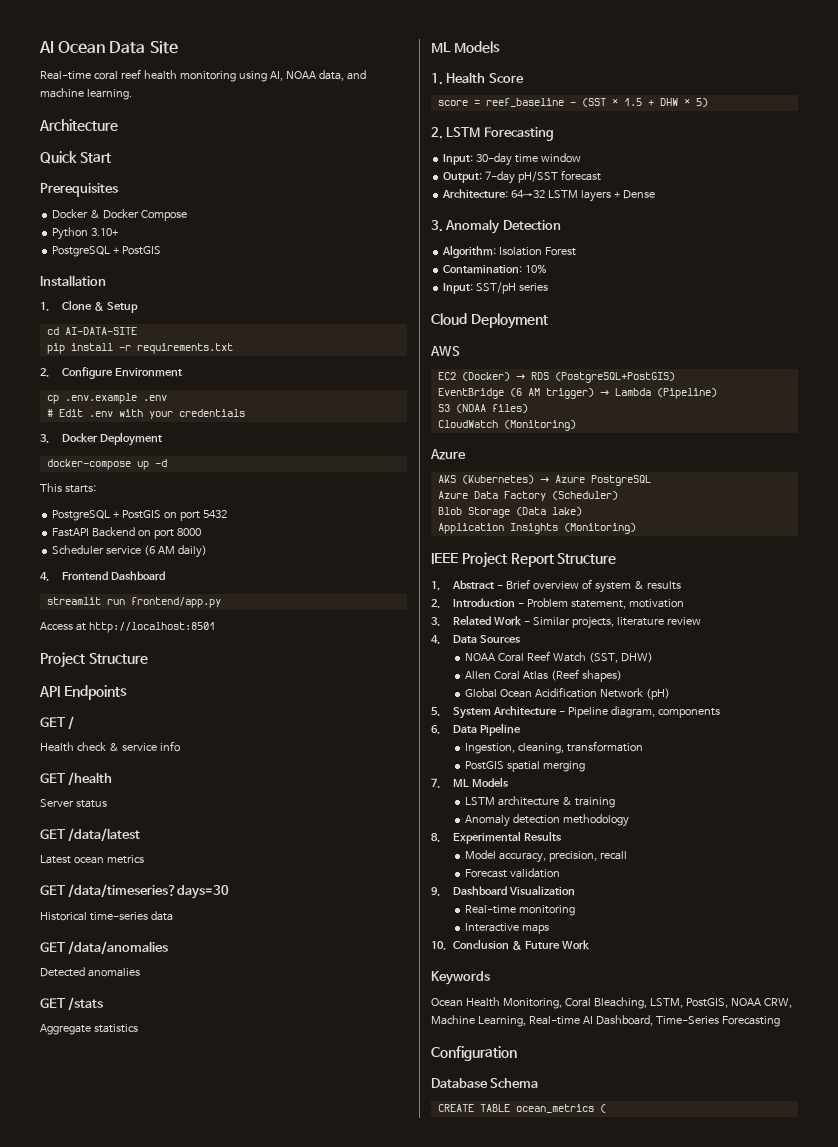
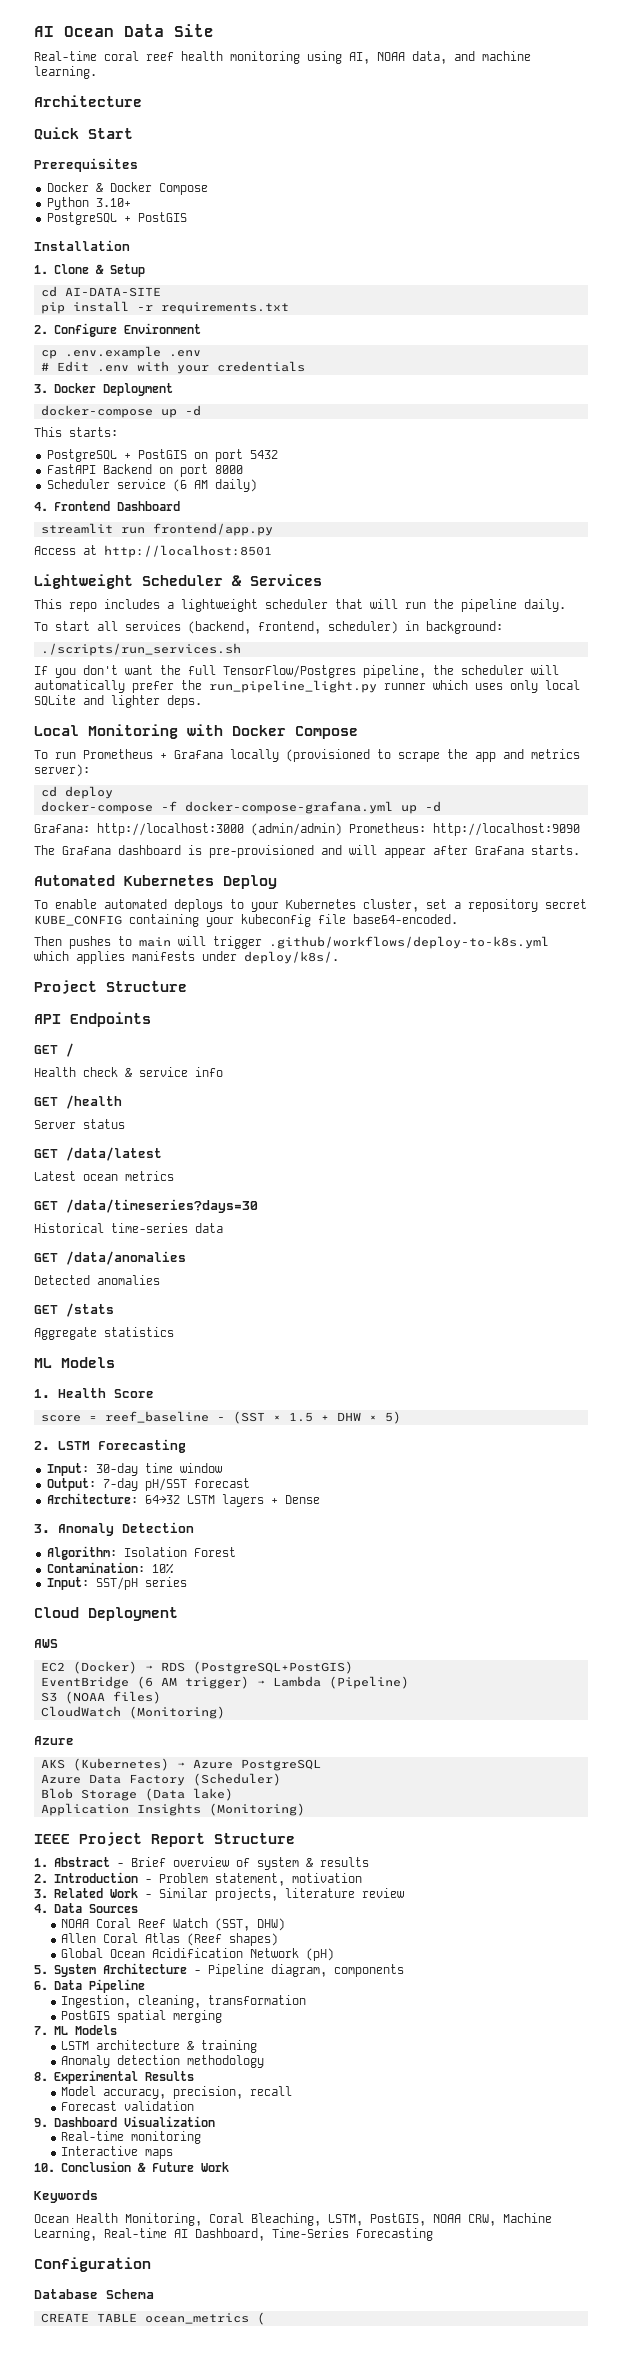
+ Lightweight Scheduler & Services
+ This repo includes a lightweight scheduler that will run the pipeline daily.
+ To start all services (backend, frontend, scheduler) in background:
+ ./scripts/run_services.sh
+ If you don't want the full TensorFlow/Postgres pipeline, the scheduler will automatically prefer the run_pipeline_light.py runner which uses only local SQLite and lighter deps.
+ Local Monitoring with Docker Compose
+ To run Prometheus + Grafana locally (provisioned to scrape the app and metrics server):
+ cd deploy
+ docker-compose -f docker-compose-grafana.yml up -d
+ Grafana: http://localhost:3000 (admin/admin) Prometheus: http://localhost:9090
+ The Grafana dashboard is pre-provisioned and will appear after Grafana starts.
+ Automated Kubernetes Deploy
+ To enable automated deploys to your Kubernetes cluster, set a repository secret KUBE_CONFIG containing your kubeconfig file base64-encoded.
+ Then pushes to main will trigger .github/workflows/deploy-to-k8s.yml which applies manifests under deploy/k8s/.

